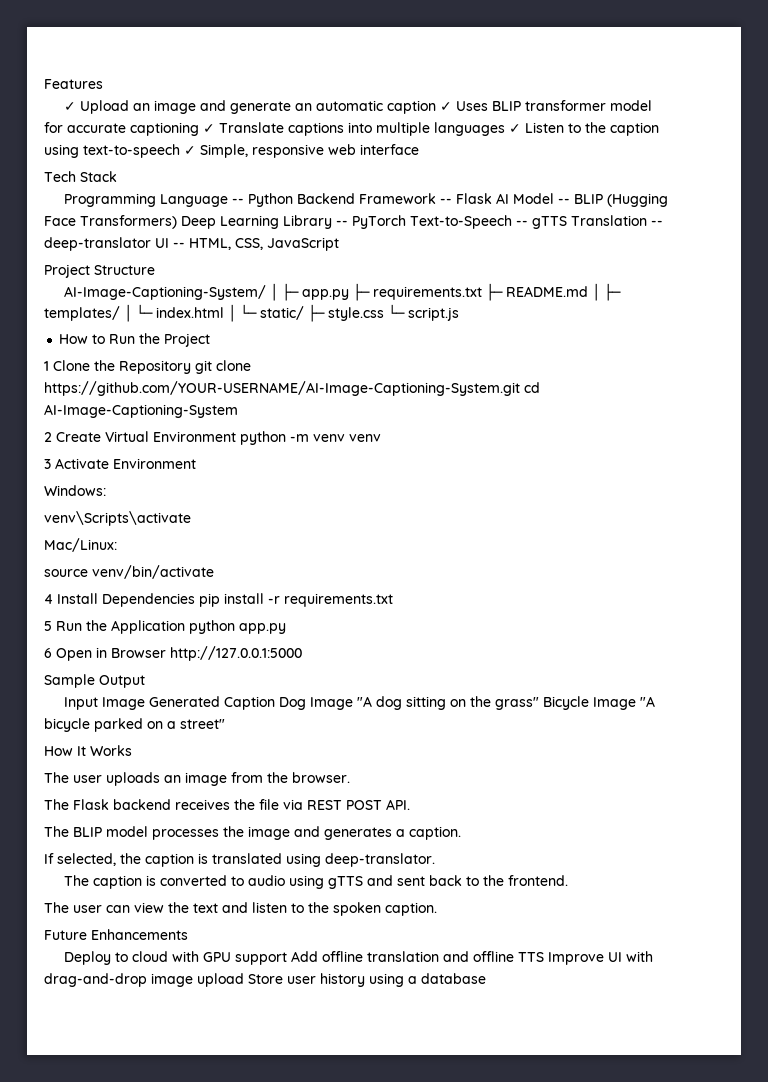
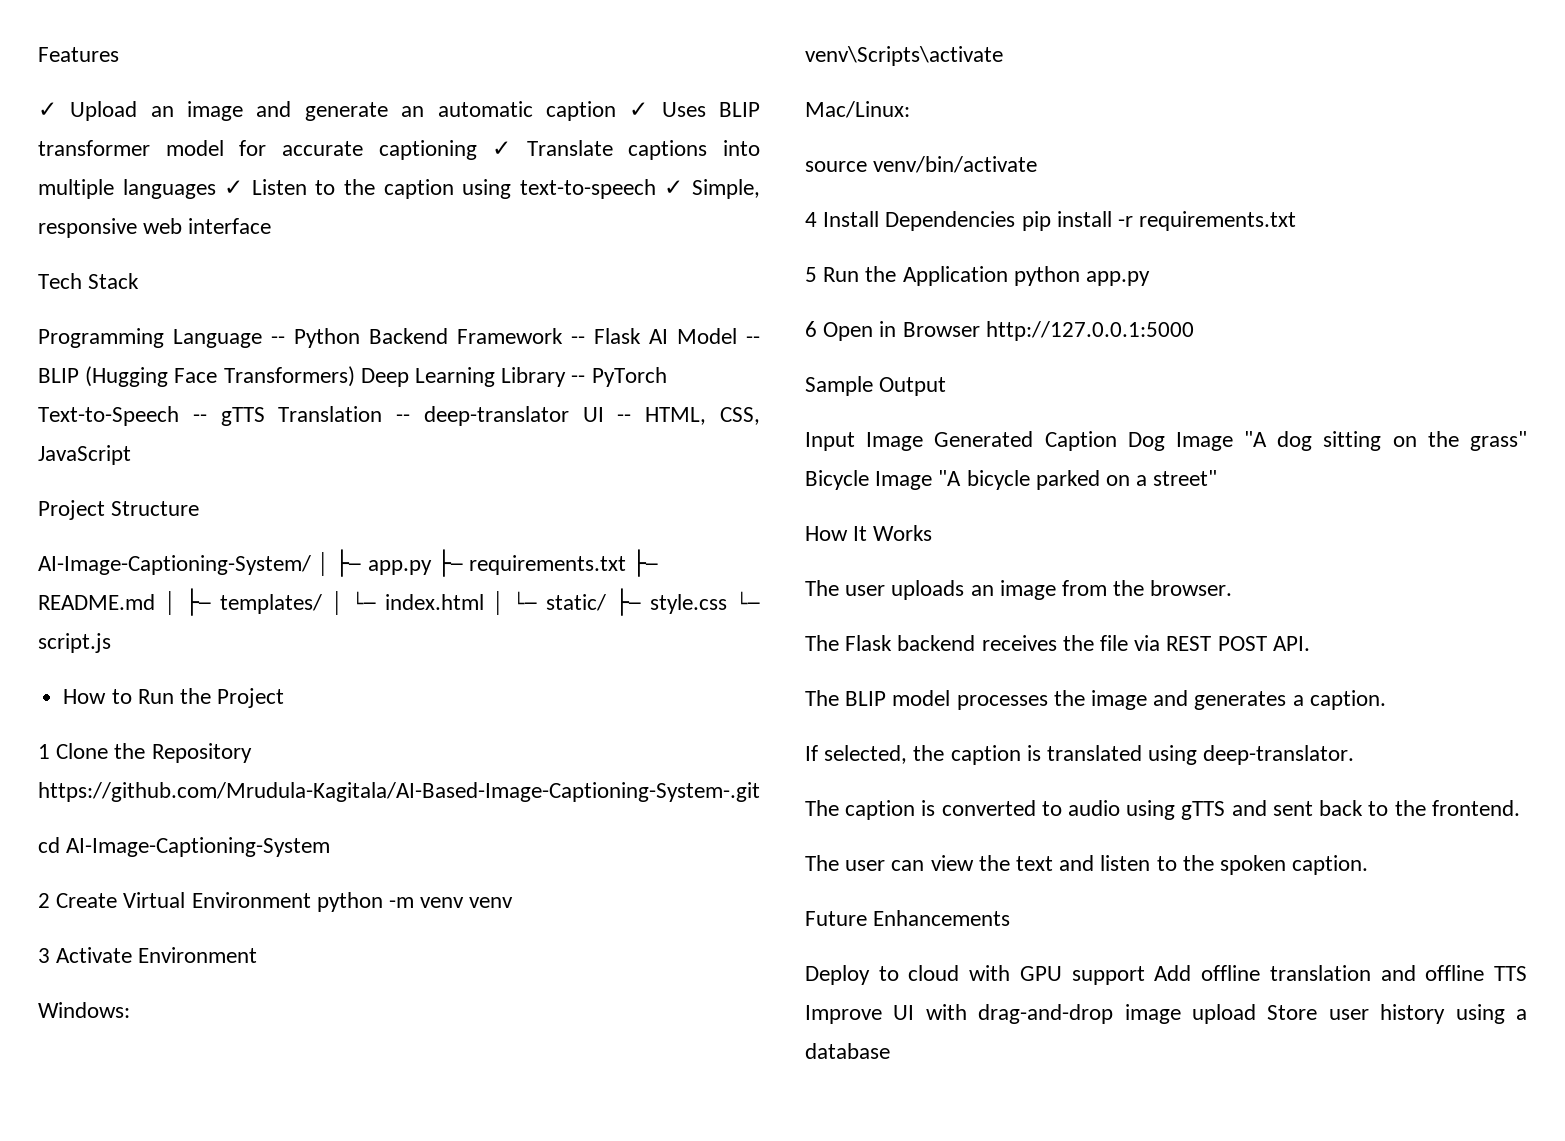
- 1 Clone the Repository git clone https://github.com/YOUR-USERNAME/AI-Image-Captioning-System.git cd AI-Image-Captioning-System
+ 1 Clone the Repository https://github.com/Mrudula-Kagitala/AI-Based-Image-Captioning-System-.git
+ cd AI-Image-Captioning-System

